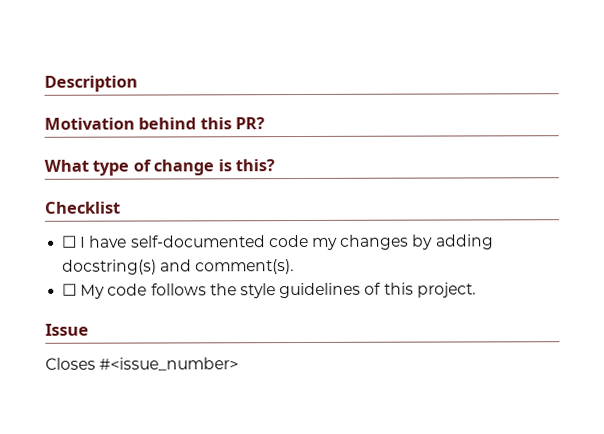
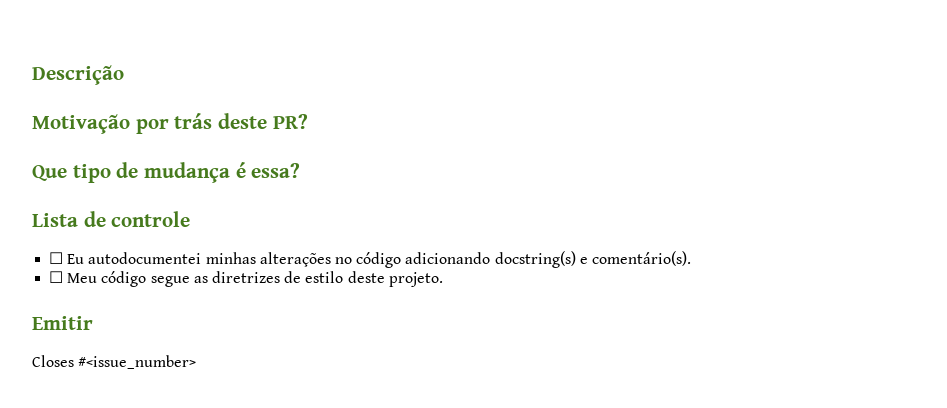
- Description
- Motivation behind this PR?
- What type of change is this?
- Checklist
- ☐ I have self-documented code my changes by adding docstring(s) and comment(s).
- ☐ My code follows the style guidelines of this project.
- Issue
+ Descrição
+ Motivação por trás deste PR?
+ Que tipo de mudança é essa?
+ Lista de controle
+ ☐ Eu autodocumentei minhas alterações no código adicionando docstring(s) e comentário(s).
+ ☐ Meu código segue as diretrizes de estilo deste projeto.
+ Emitir

